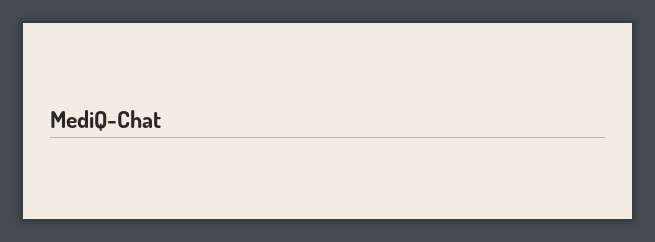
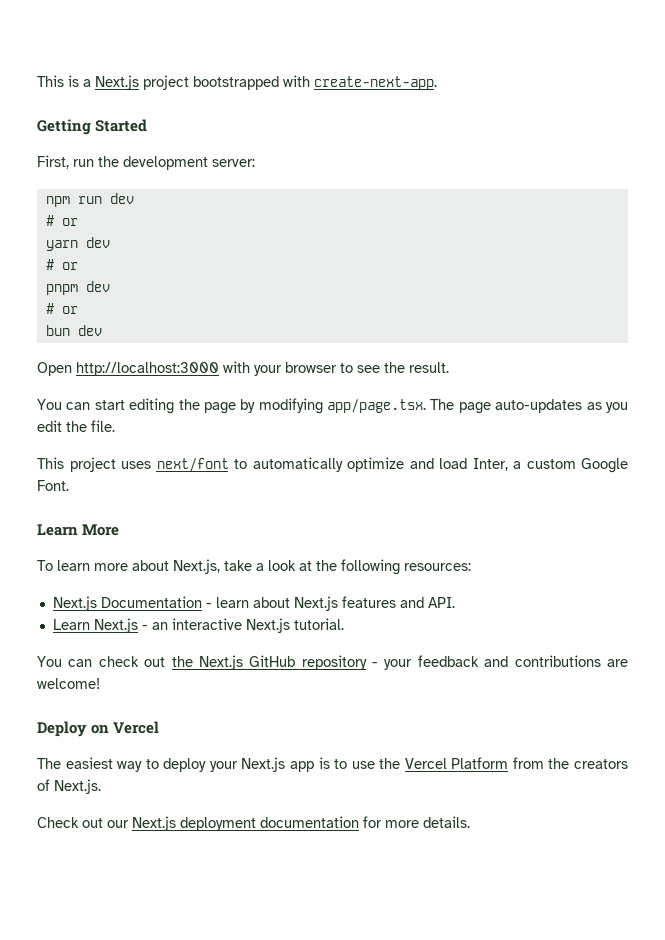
- MediQ-Chat
+ This is a Next.js project bootstrapped with create-next-app.
+ Getting Started
+ First, run the development server:
+ npm run dev
+ # or
+ yarn dev
+ # or
+ pnpm dev
+ # or
+ bun dev
+ Open http://localhost:3000 with your browser to see the result.
+ You can start editing the page by modifying app/page.tsx. The page auto-updates as you edit the file.
+ This project uses next/font to automatically optimize and load Inter, a custom Google Font.
+ Learn More
+ To learn more about Next.js, take a look at the following resources:
+ Next.js Documentation - learn about Next.js features and API.
+ Learn Next.js - an interactive Next.js tutorial.
+ You can check out the Next.js GitHub repository - your feedback and contributions are welcome!
+ Deploy on Vercel
+ The easiest way to deploy your Next.js app is to use the Vercel Platform from the creators of Next.js.
+ Check out our Next.js deployment documentation for more details.

